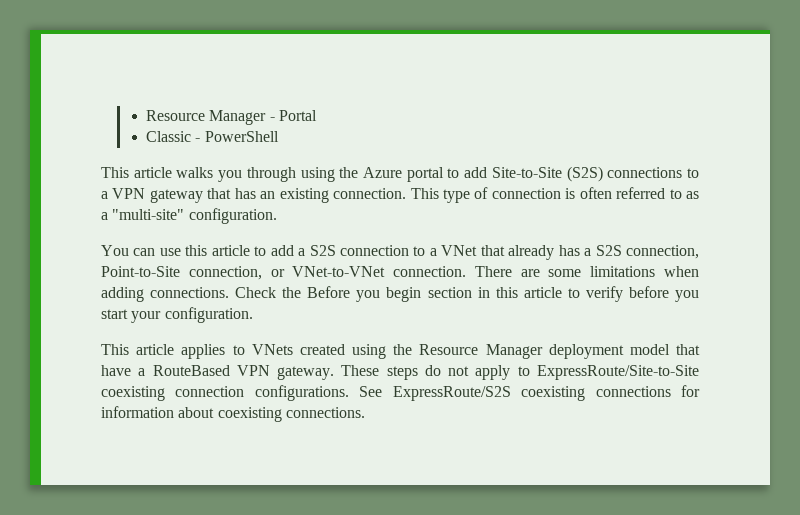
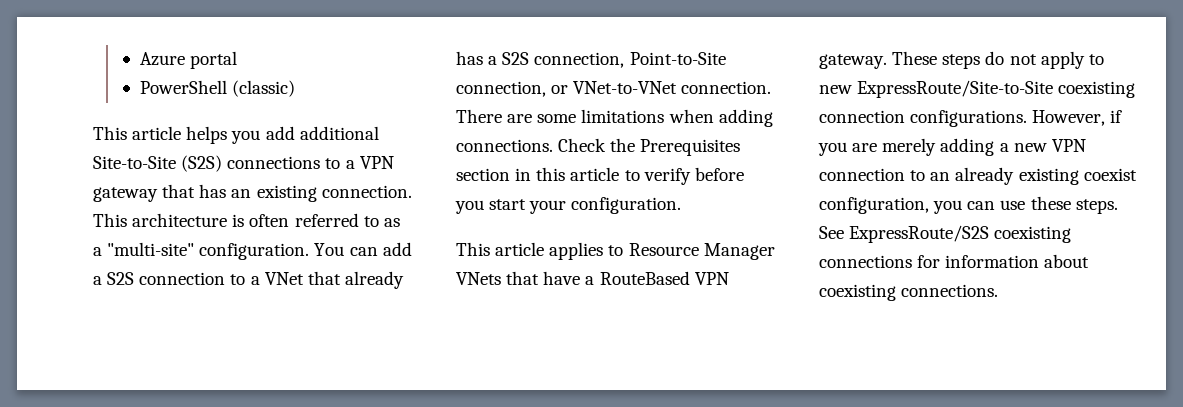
- Resource Manager - Portal
- Classic - PowerShell
- This article walks you through using the Azure portal to add Site-to-Site (S2S) connections to a VPN gateway that has an existing connection.
+ Azure portal
+ PowerShell (classic)
+ This article helps you add additional Site-to-Site (S2S) connections to a VPN gateway that has an existing connection.
- This type of connection is often referred to as a "multi-site" configuration.
- You can use this article to add a S2S connection to a VNet that already has a S2S connection, Point-to-Site connection, or VNet-to-VNet connection.
+ This architecture is often referred to as a "multi-site" configuration. You can add a S2S connection to a VNet that already has a S2S connection, Point-to-Site connection, or VNet-to-VNet connection.
- Check the Before you begin section in this article to verify before you start your configuration.
+ Check the Prerequisites section in this article to verify before you start your configuration.
- This article applies to VNets created using the Resource Manager deployment model that have a RouteBased VPN gateway.
+ This article applies to Resource Manager VNets that have a RouteBased VPN gateway.
- These steps do not apply to ExpressRoute/Site-to-Site coexisting connection configurations.
+ These steps do not apply to new ExpressRoute/Site-to-Site coexisting connection configurations.
+ However, if you are merely adding a new VPN connection to an already existing coexist configuration, you can use these steps.

